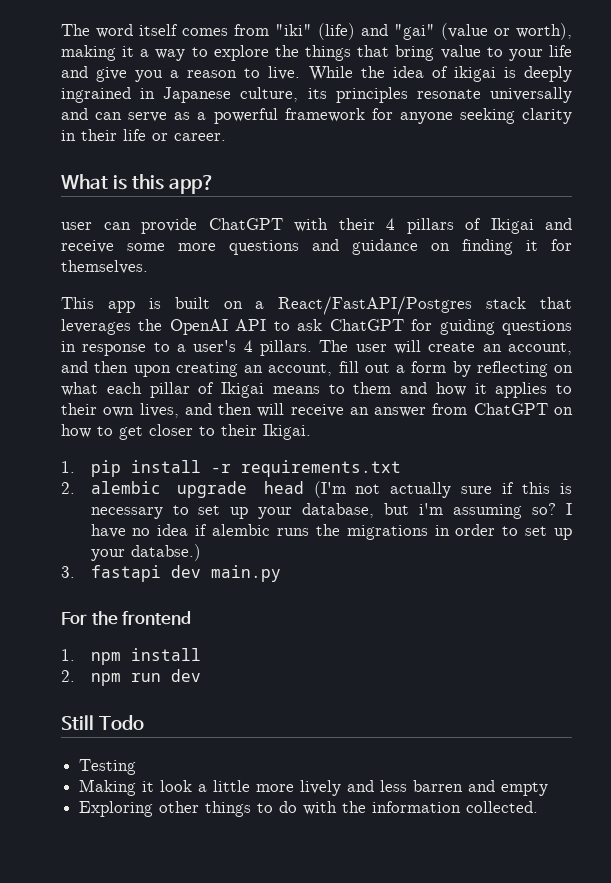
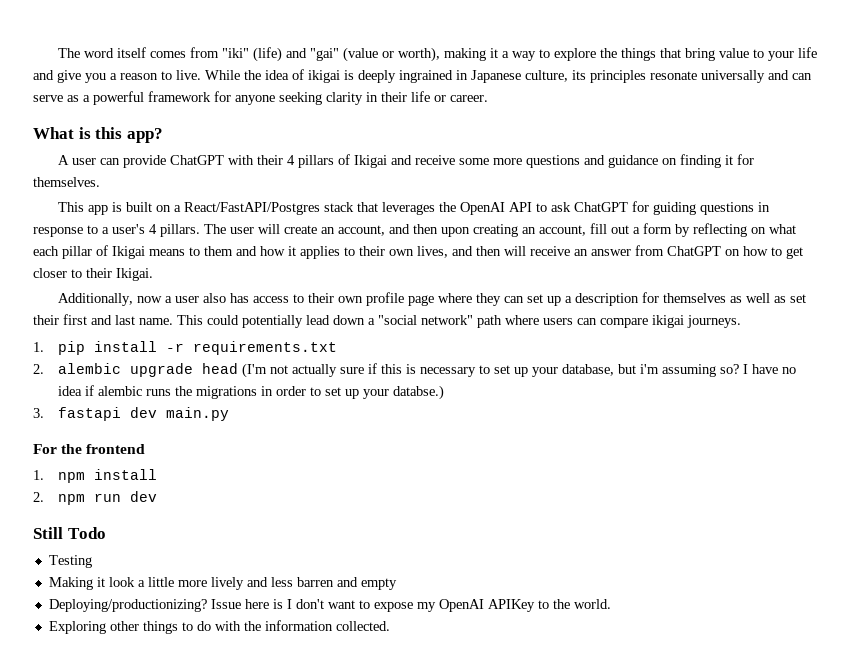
- user can provide ChatGPT with their 4 pillars of Ikigai and receive some more questions and guidance on finding it for themselves.
+ A user can provide ChatGPT with their 4 pillars of Ikigai and receive some more questions and guidance on finding it for themselves.
+ Additionally, now a user also has access to their own profile page where they can set up a description for themselves as well as set their first and last name. This could potentially lead down a "social network" path where users can compare ikigai journeys.
+ Deploying/productionizing? Issue here is I don't want to expose my OpenAI APIKey to the world.

